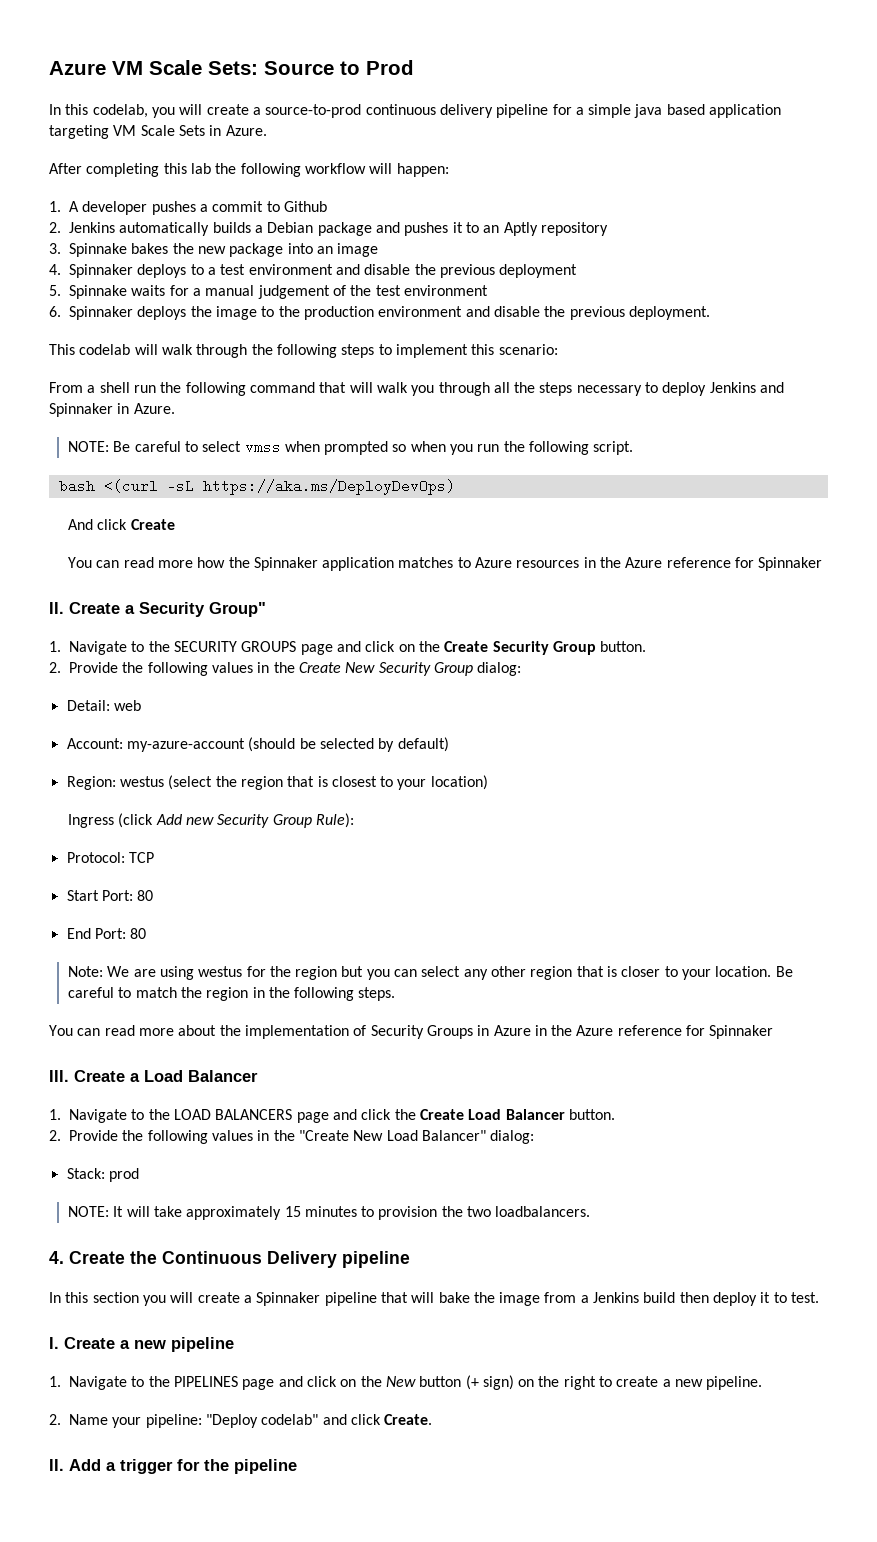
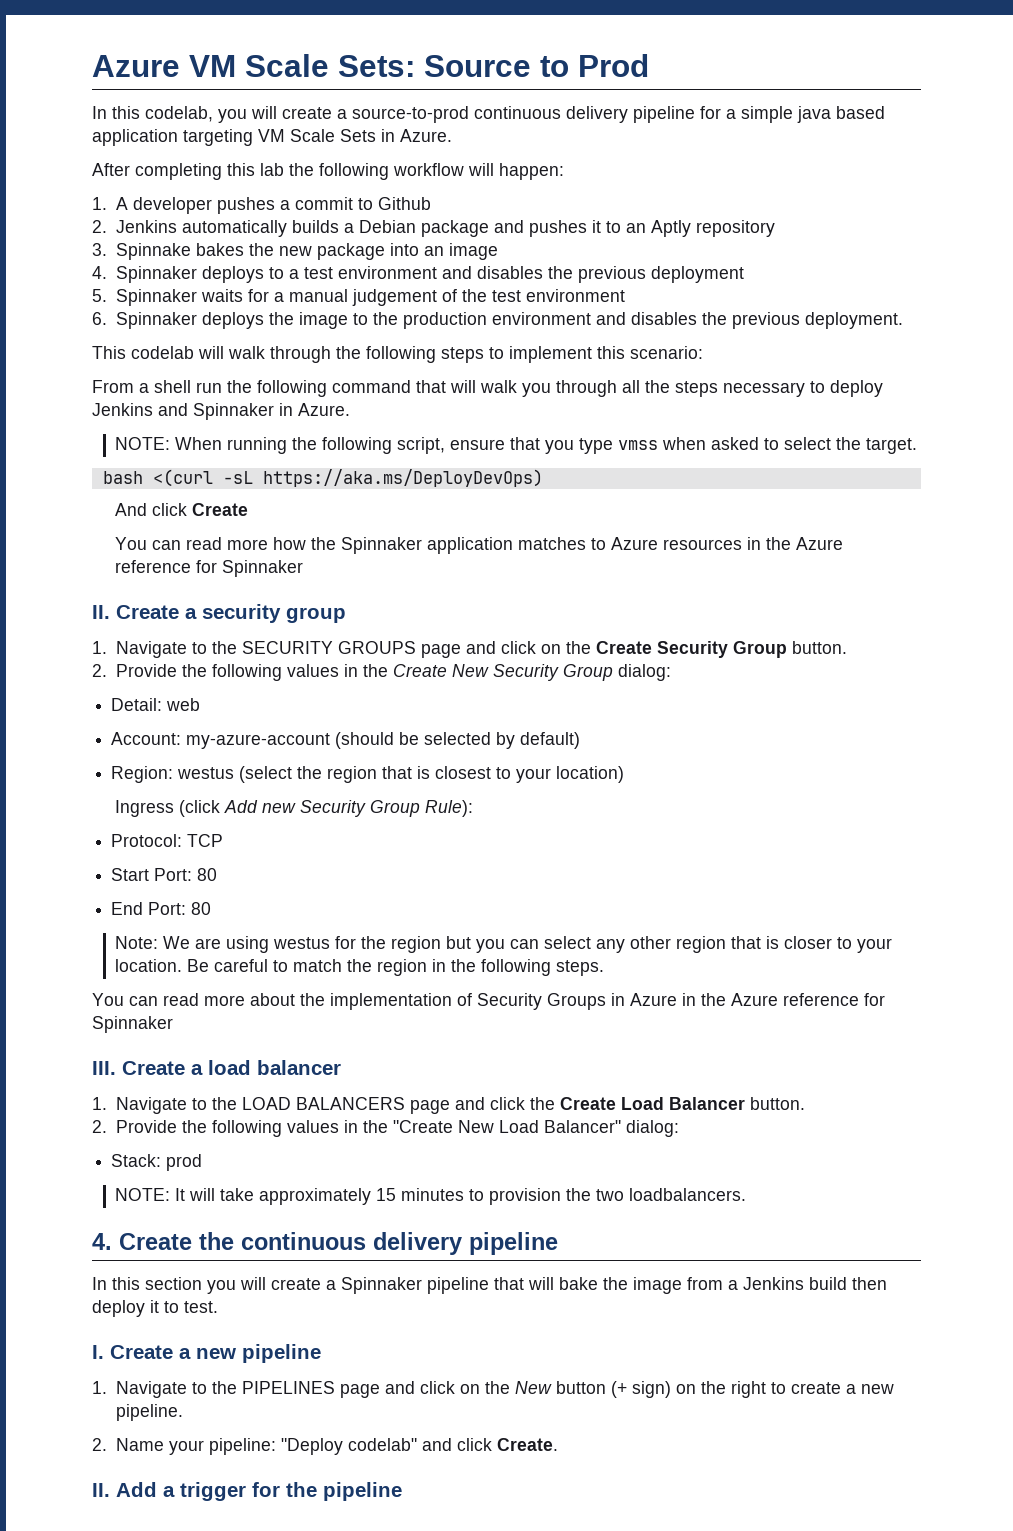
- 4. Spinnaker deploys to a test environment and disable the previous deployment
+ 4. Spinnaker deploys to a test environment and disables the previous deployment
- 5. Spinnake waits for a manual judgement of the test environment
+ 5. Spinnaker waits for a manual judgement of the test environment
- 6. Spinnaker deploys the image to the production environment and disable the previous deployment.
+ 6. Spinnaker deploys the image to the production environment and disables the previous deployment.
- NOTE: Be careful to select vmss when prompted so when you run the following script.
+ NOTE: When running the following script, ensure that you type vmss when asked to select the target.
- II. Create a Security Group"
+ II. Create a security group
- III. Create a Load Balancer
+ III. Create a load balancer
- 4. Create the Continuous Delivery pipeline
+ 4. Create the continuous delivery pipeline

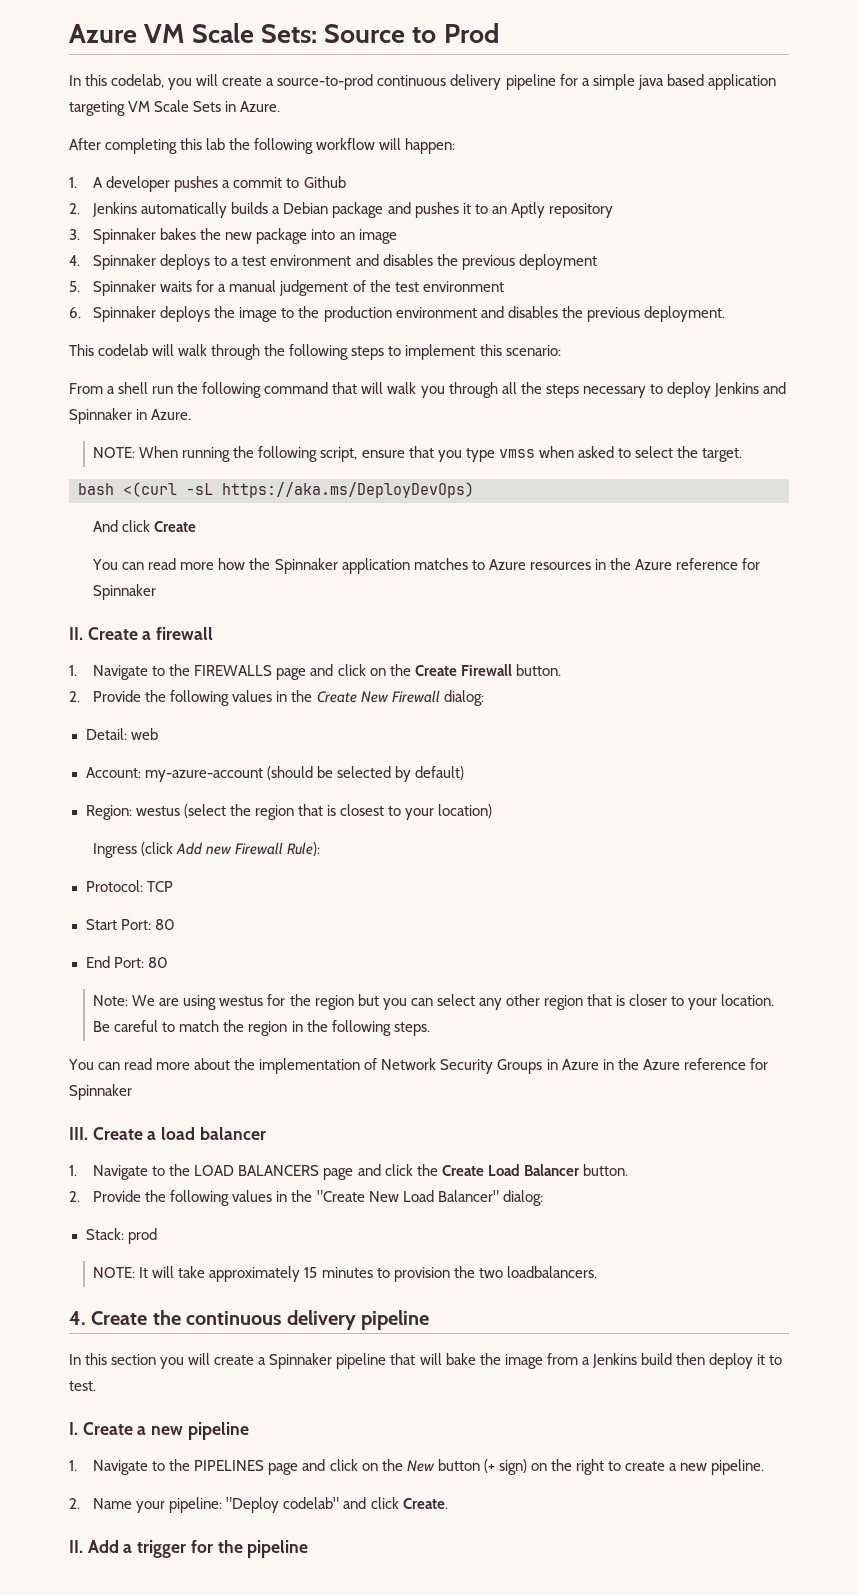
- 3. Spinnake bakes the new package into an image
+ 3. Spinnaker bakes the new package into an image
- II. Create a security group
- 1. Navigate to the SECURITY GROUPS page and click on the Create Security Group button.
+ II. Create a firewall
+ 1. Navigate to the FIREWALLS page and click on the Create Firewall button.
- 2. Provide the following values in the Create New Security Group dialog:
+ 2. Provide the following values in the Create New Firewall dialog:
- Ingress (click Add new Security Group Rule):
+ Ingress (click Add new Firewall Rule):
- You can read more about the implementation of Security Groups in Azure in the Azure reference for Spinnaker
+ You can read more about the implementation of Network Security Groups in Azure in the Azure reference for Spinnaker

